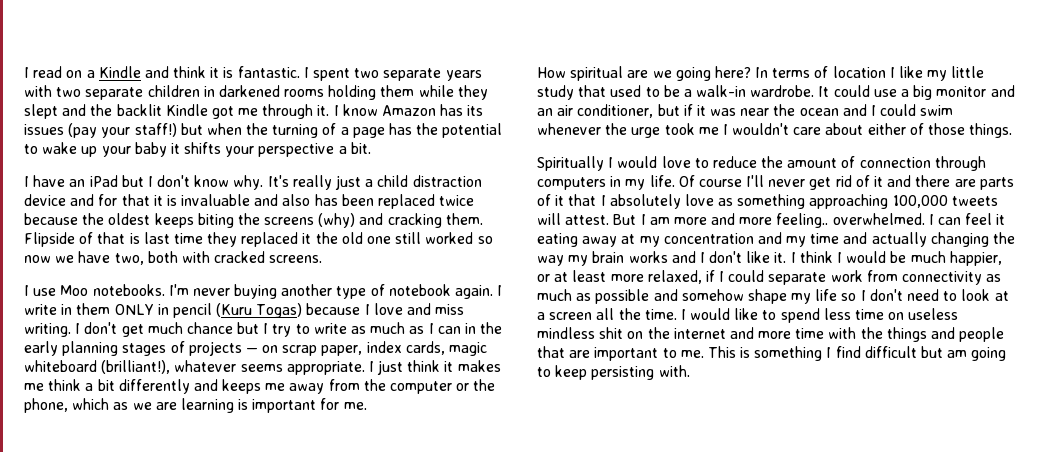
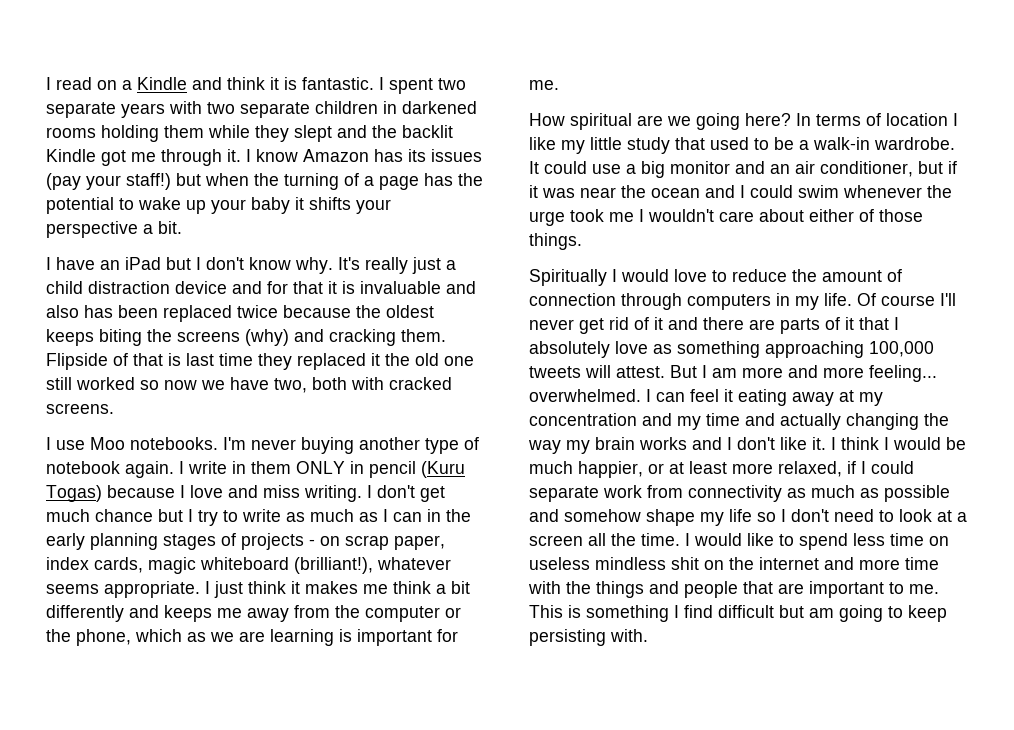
- I don't get much chance but I try to write as much as I can in the early planning stages of projects — on scrap paper, index cards, magic whiteboard (brilliant!), whatever seems appropriate.
+ I don't get much chance but I try to write as much as I can in the early planning stages of projects - on scrap paper, index cards, magic whiteboard (brilliant!), whatever seems appropriate.
- But I am more and more feeling.. overwhelmed.
+ But I am more and more feeling... overwhelmed.

